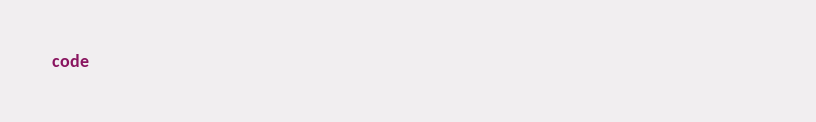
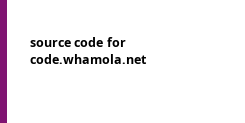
- code
+ source code for code.whamola.net

